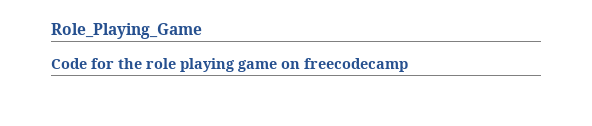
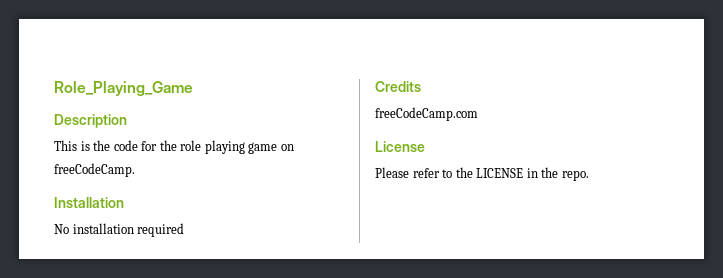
- Code for the role playing game on freecodecamp
+ Description
+ This is the code for the role playing game on freeCodeCamp.
+ Installation
+ No installation required
+ Credits
+ freeCodeCamp.com
+ License
+ Please refer to the LICENSE in the repo.

